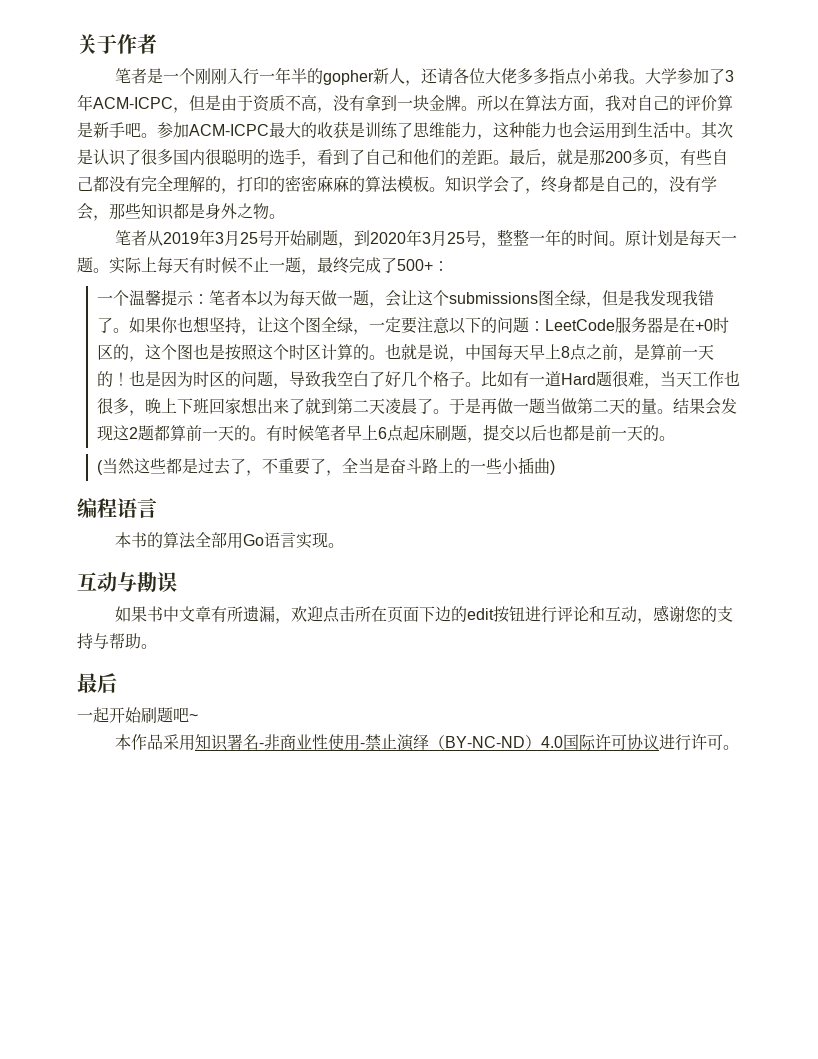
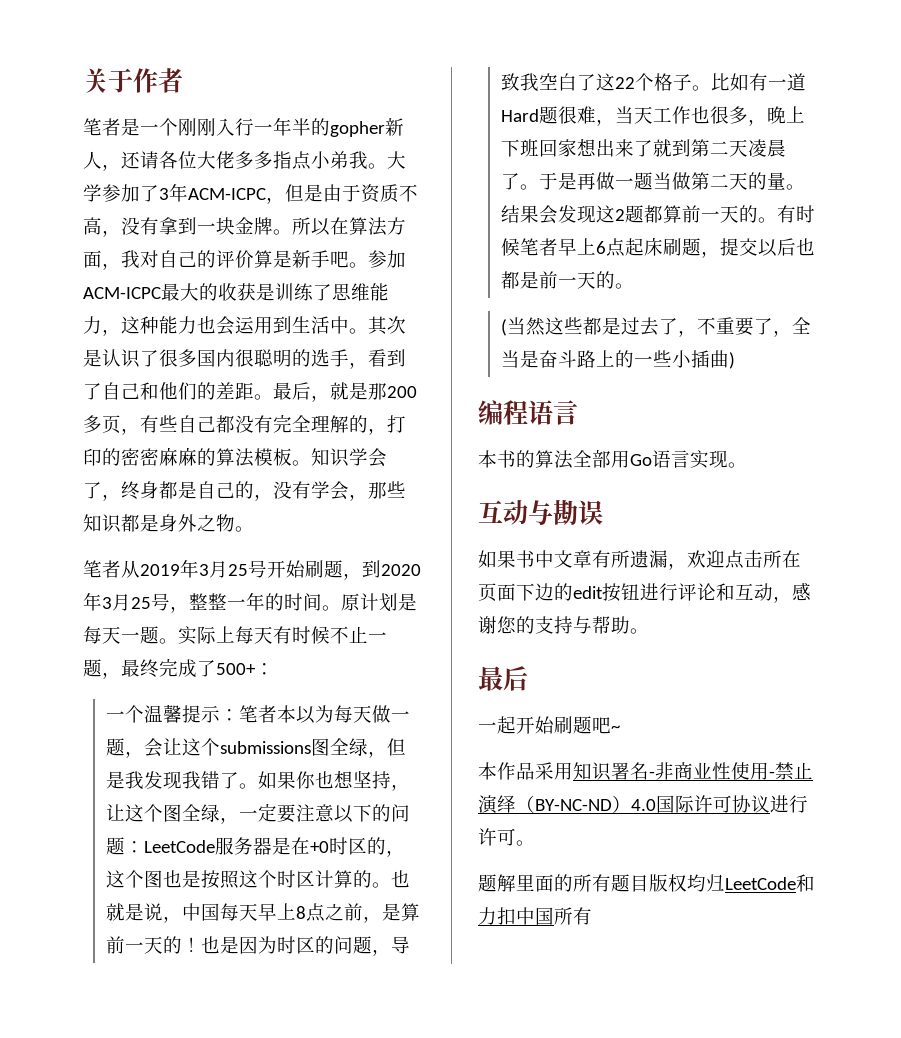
- 也是因为时区的问题，导致我空白了好几个格子。
+ 也是因为时区的问题，导致我空白了这22个格子。
+ 题解里面的所有题目版权均归LeetCode和力扣中国所有

